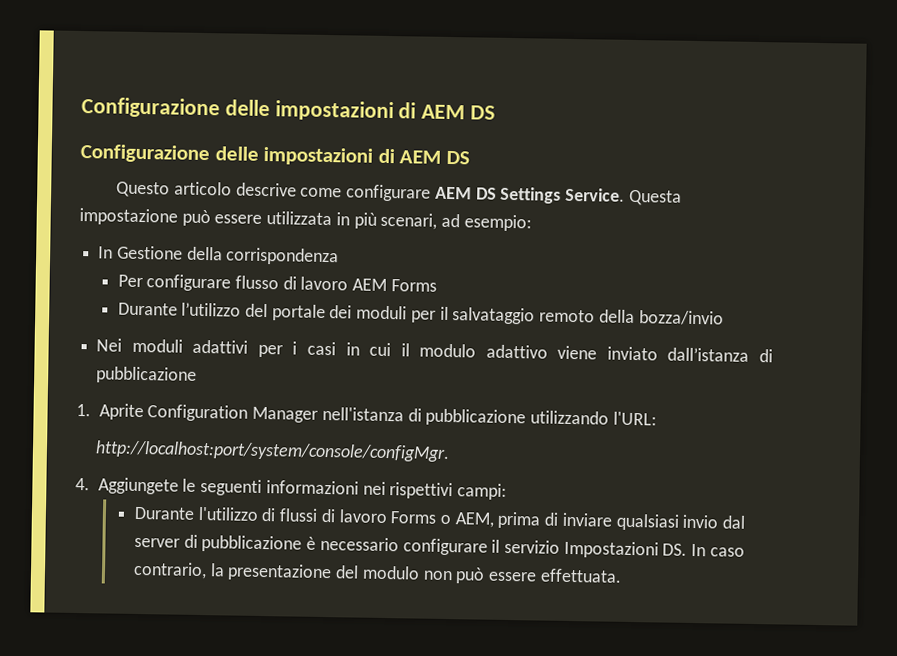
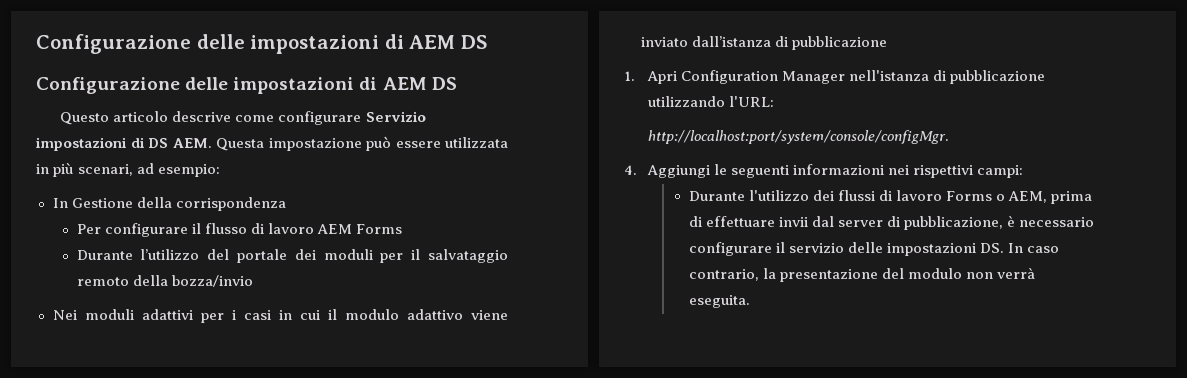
- Questo articolo descrive come configurare AEM DS Settings Service. Questa impostazione può essere utilizzata in più scenari, ad esempio:
+ Questo articolo descrive come configurare Servizio impostazioni di DS AEM. Questa impostazione può essere utilizzata in più scenari, ad esempio:
- Per configurare flusso di lavoro AEM Forms
+ Per configurare il flusso di lavoro AEM Forms
- 1. Aprite Configuration Manager nell'istanza di pubblicazione utilizzando l'URL:
+ 1. Apri Configuration Manager nell'istanza di pubblicazione utilizzando l'URL:
- 4. Aggiungete le seguenti informazioni nei rispettivi campi:
+ 4. Aggiungi le seguenti informazioni nei rispettivi campi:
- Durante l'utilizzo di flussi di lavoro Forms o AEM, prima di inviare qualsiasi invio dal server di pubblicazione è necessario configurare il servizio Impostazioni DS. In caso contrario, la presentazione del modulo non può essere effettuata.
+ Durante l'utilizzo dei flussi di lavoro Forms o AEM, prima di effettuare invii dal server di pubblicazione, è necessario configurare il servizio delle impostazioni DS. In caso contrario, la presentazione del modulo non verrà eseguita.

